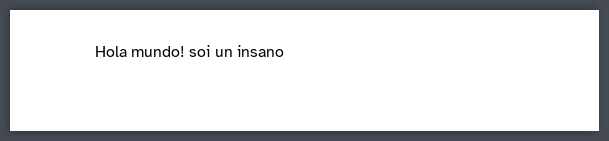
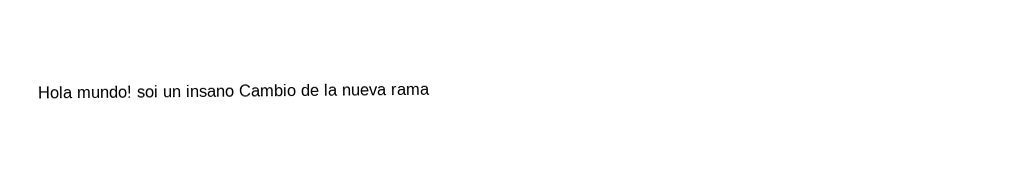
- Hola mundo! soi un insano
+ Hola mundo! soi un insano Cambio de la nueva rama

